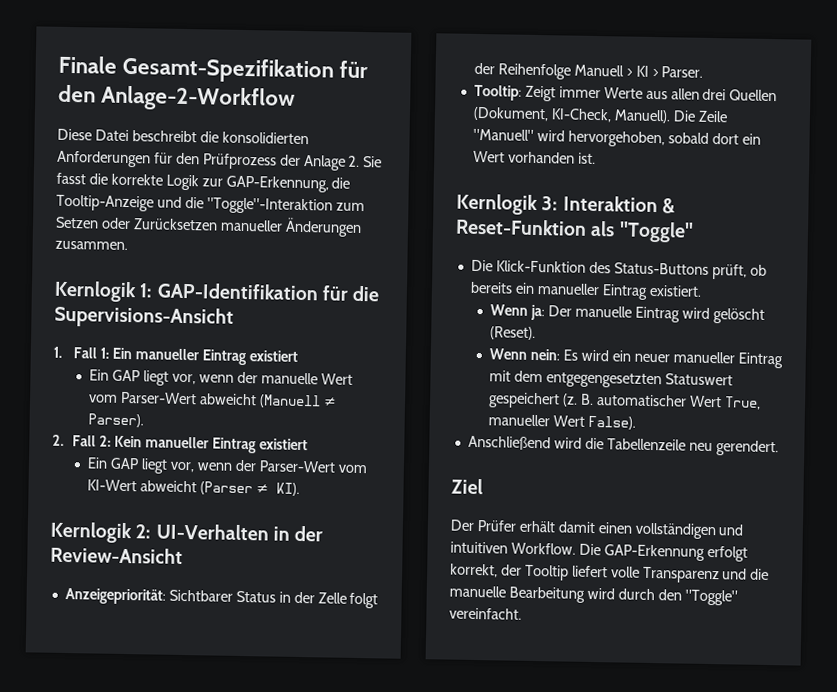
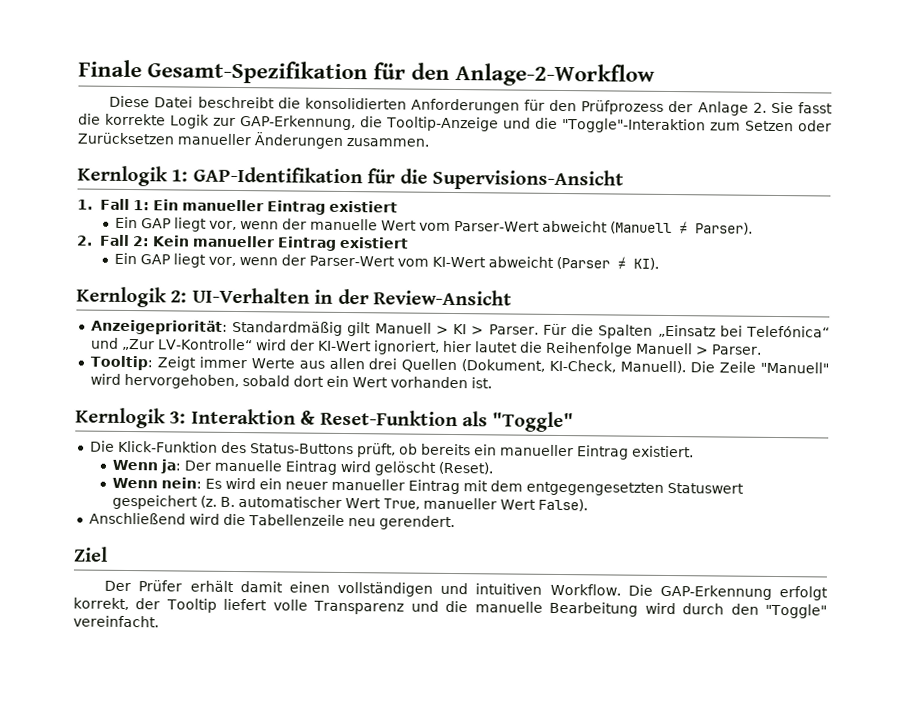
- Anzeigepriorität: Sichtbarer Status in der Zelle folgt der Reihenfolge Manuell > KI > Parser.
+ Anzeigepriorität: Standardmäßig gilt Manuell > KI > Parser. Für die Spalten „Einsatz bei Telefónica“ und „Zur LV-Kontrolle“ wird der KI-Wert ignoriert, hier lautet die Reihenfolge Manuell > Parser.

